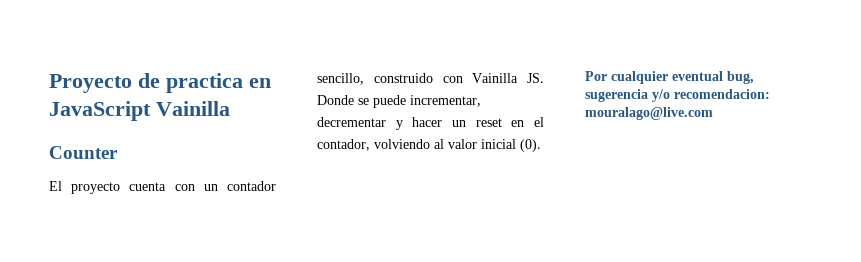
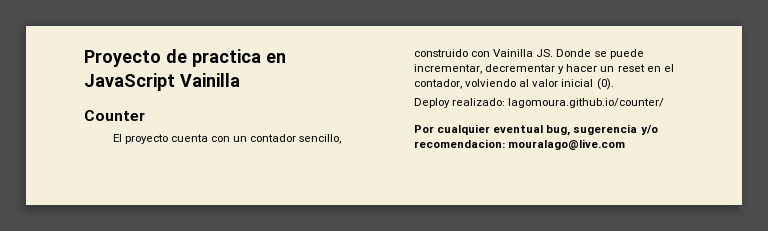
+ Deploy realizado: lagomoura.github.io/counter/

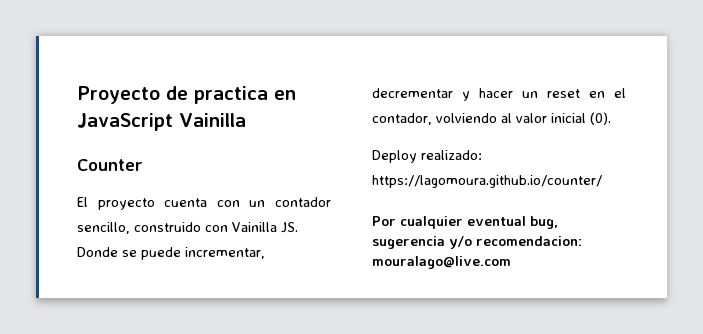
- Deploy realizado: lagomoura.github.io/counter/
+ Deploy realizado: https://lagomoura.github.io/counter/

